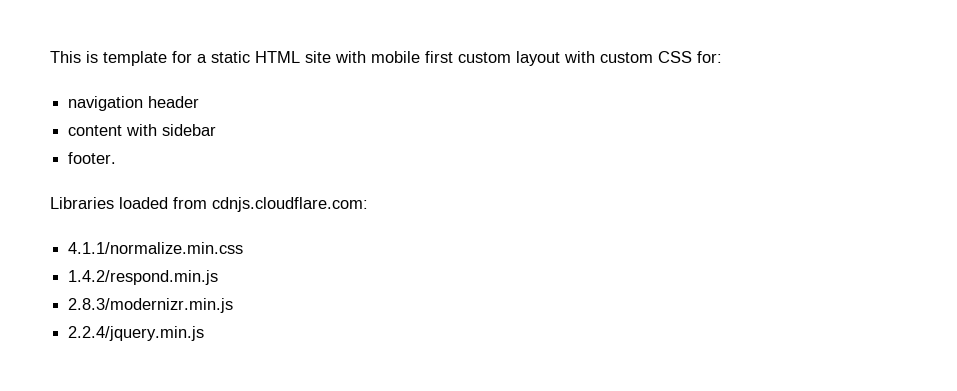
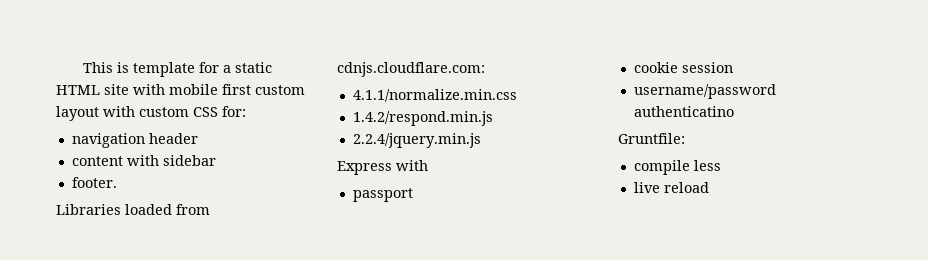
- 2.8.3/modernizr.min.js
  2.2.4/jquery.min.js
+ Express with
+ passport
+ cookie session
+ username/password authenticatino
+ Gruntfile:
+ compile less
+ live reload

